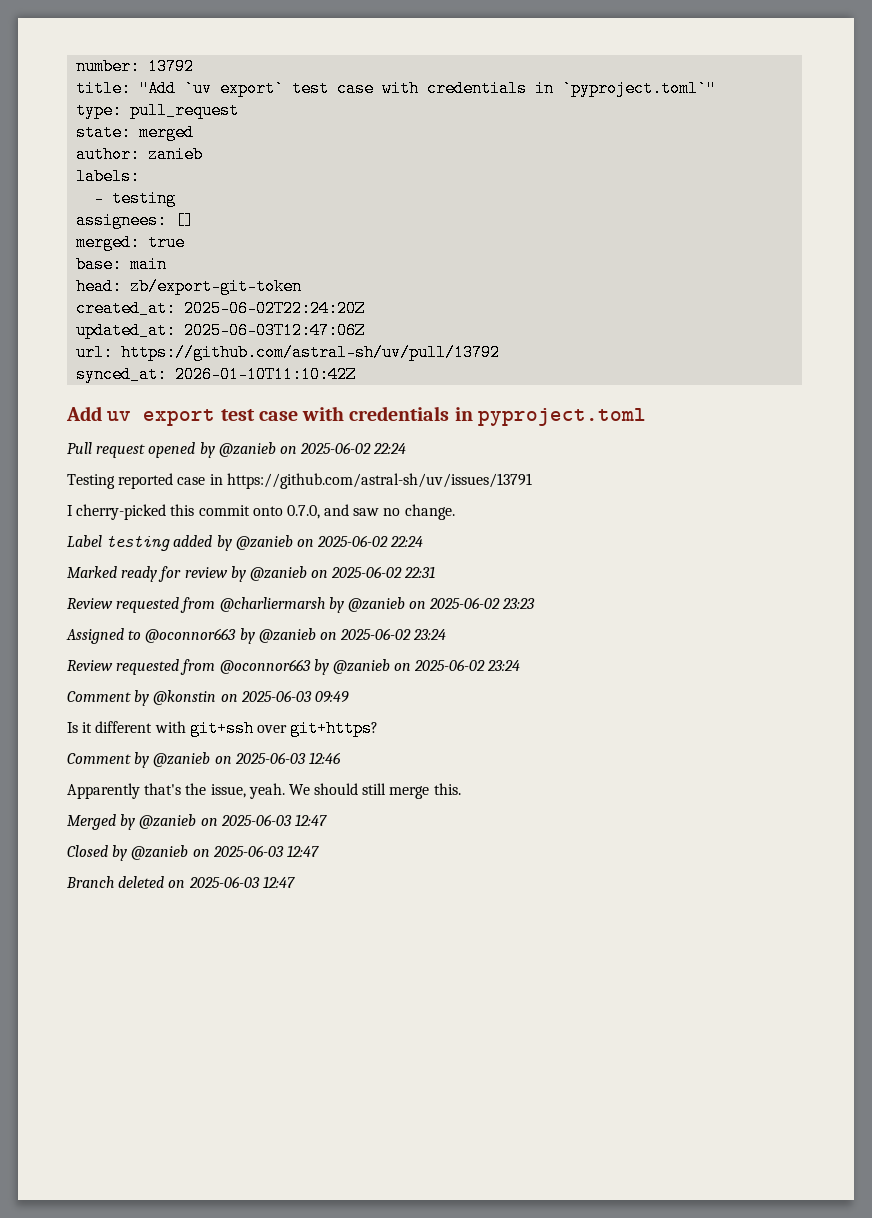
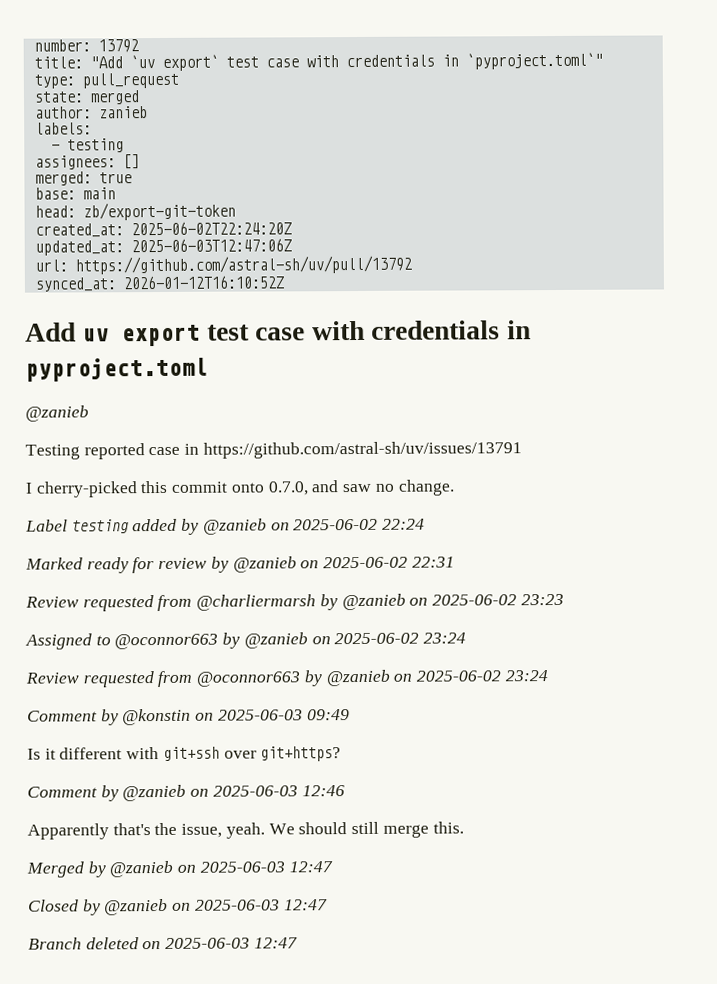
- synced_at: 2026-01-10T11:10:42Z
+ synced_at: 2026-01-12T16:10:52Z
  Add uv export test case with credentials in pyproject.toml
- Pull request opened by @zanieb on 2025-06-02 22:24
+ @zanieb

